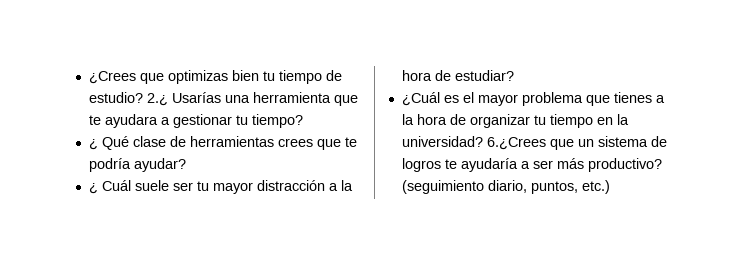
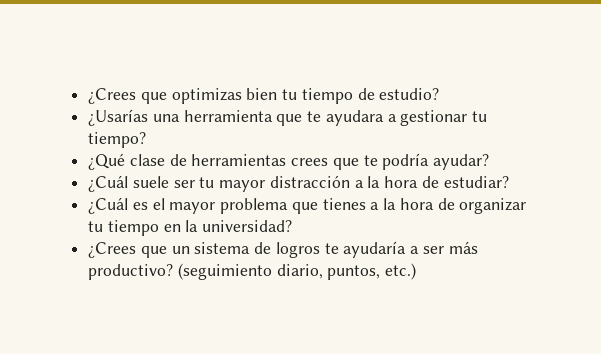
- ¿Crees que optimizas bien tu tiempo de estudio? 2.¿ Usarías una herramienta que te ayudara a gestionar tu tiempo?
+ ¿Crees que optimizas bien tu tiempo de estudio?
+ ¿Usarías una herramienta que te ayudara a gestionar tu tiempo?
- ¿ Qué clase de herramientas crees que te podría ayudar?
+ ¿Qué clase de herramientas crees que te podría ayudar?
- ¿ Cuál suele ser tu mayor distracción a la hora de estudiar?
+ ¿Cuál suele ser tu mayor distracción a la hora de estudiar?
- ¿Cuál es el mayor problema que tienes a la hora de organizar tu tiempo en la universidad? 6.¿Crees que un sistema de logros te ayudaría a ser más productivo?
+ ¿Cuál es el mayor problema que tienes a la hora de organizar tu tiempo en la universidad?
+ ¿Crees que un sistema de logros te ayudaría a ser más productivo?

